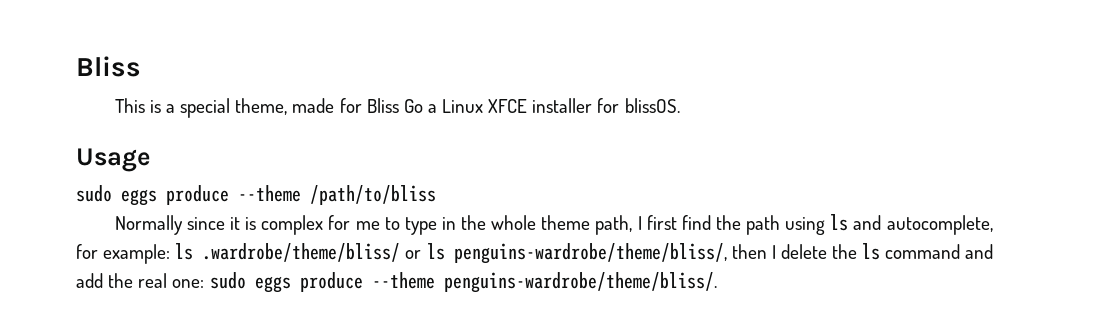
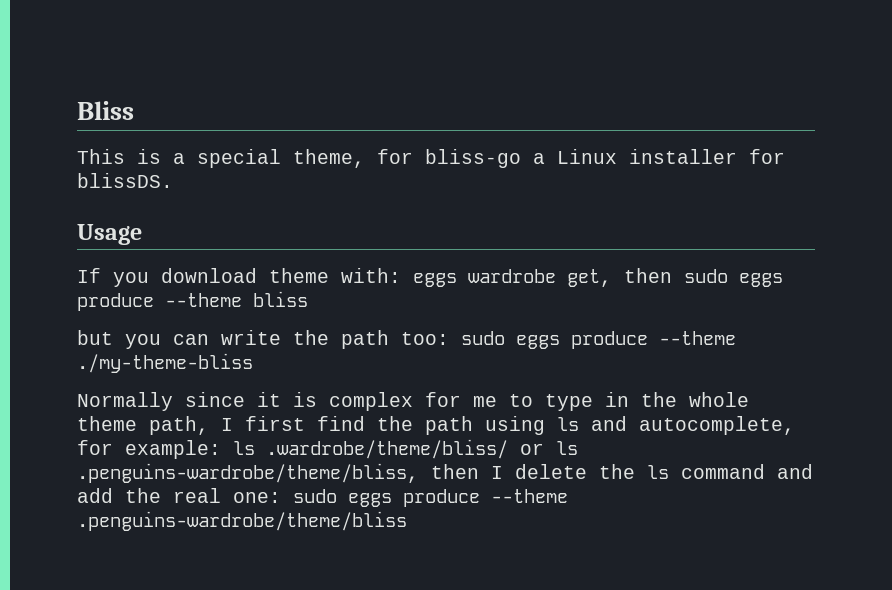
- This is a special theme, made for Bliss Go a Linux XFCE installer for blissOS.
+ This is a special theme, for bliss-go a Linux installer for blissDS.
- sudo eggs produce --theme /path/to/bliss
+ If you download theme with: eggs wardrobe get, then sudo eggs produce --theme bliss
+ but you can write the path too: sudo eggs produce --theme ./my-theme-bliss
- Normally since it is complex for me to type in the whole theme path, I first find the path using ls and autocomplete, for example: ls .wardrobe/theme/bliss/ or ls penguins-wardrobe/theme/bliss/, then I delete the ls command and add the real one: sudo eggs produce --theme penguins-wardrobe/theme/bliss/.
+ Normally since it is complex for me to type in the whole theme path, I first find the path using ls and autocomplete, for example: ls .wardrobe/theme/bliss/ or ls .penguins-wardrobe/theme/bliss, then I delete the ls command and add the real one: sudo eggs produce --theme .penguins-wardrobe/theme/bliss

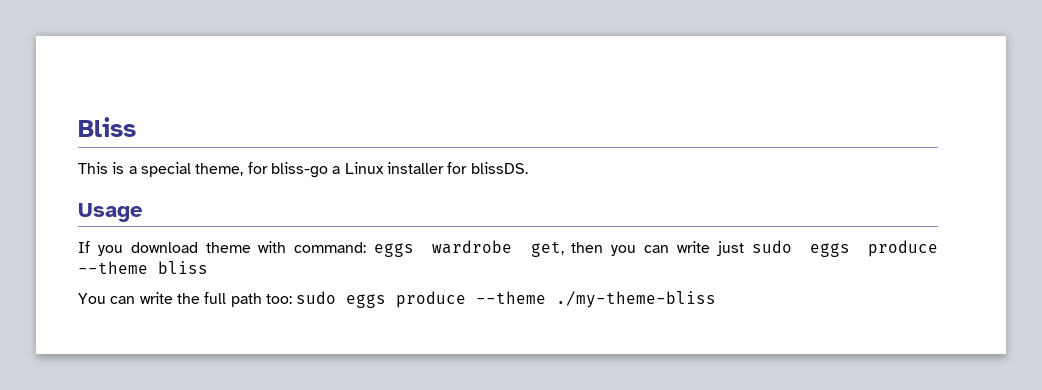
- If you download theme with: eggs wardrobe get, then sudo eggs produce --theme bliss
+ If you download theme with command: eggs wardrobe get, then you can write just sudo eggs produce --theme bliss
- but you can write the path too: sudo eggs produce --theme ./my-theme-bliss
+ You can write the full path too: sudo eggs produce --theme ./my-theme-bliss
- Normally since it is complex for me to type in the whole theme path, I first find the path using ls and autocomplete, for example: ls .wardrobe/theme/bliss/ or ls .penguins-wardrobe/theme/bliss, then I delete the ls command and add the real one: sudo eggs produce --theme .penguins-wardrobe/theme/bliss

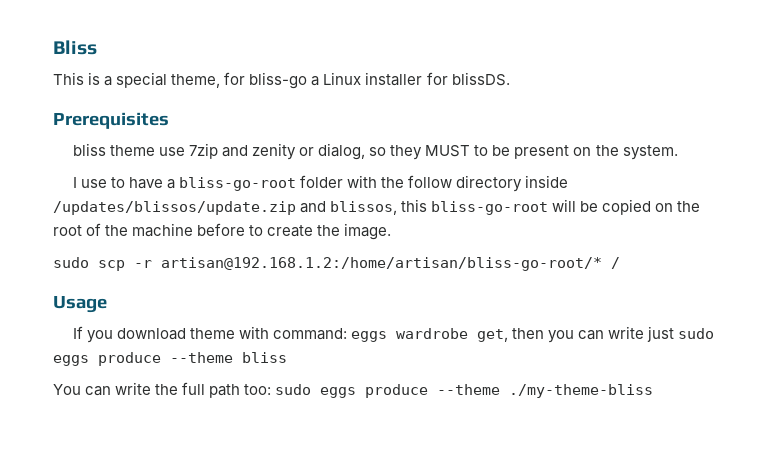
+ Prerequisites
+ bliss theme use 7zip and zenity or dialog, so they MUST to be present on the system.
+ I use to have a bliss-go-root folder with the follow directory inside /updates/blissos/update.zip and blissos, this bliss-go-root will be copied on the root of the machine before to create the image.
+ sudo scp -r artisan@192.168.1.2:/home/artisan/bliss-go-root/* /

